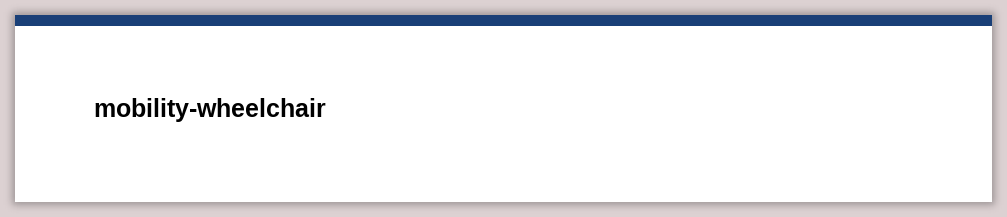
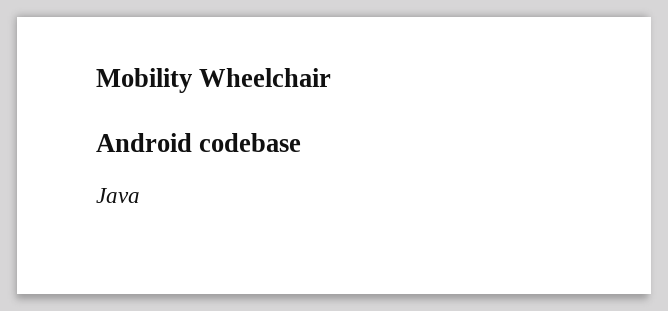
- mobility-wheelchair
+ Mobility Wheelchair
+ Android codebase
+ Java

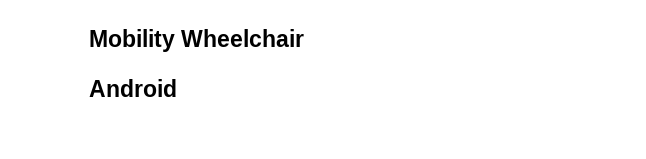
- Android codebase
- Java
+ Android

